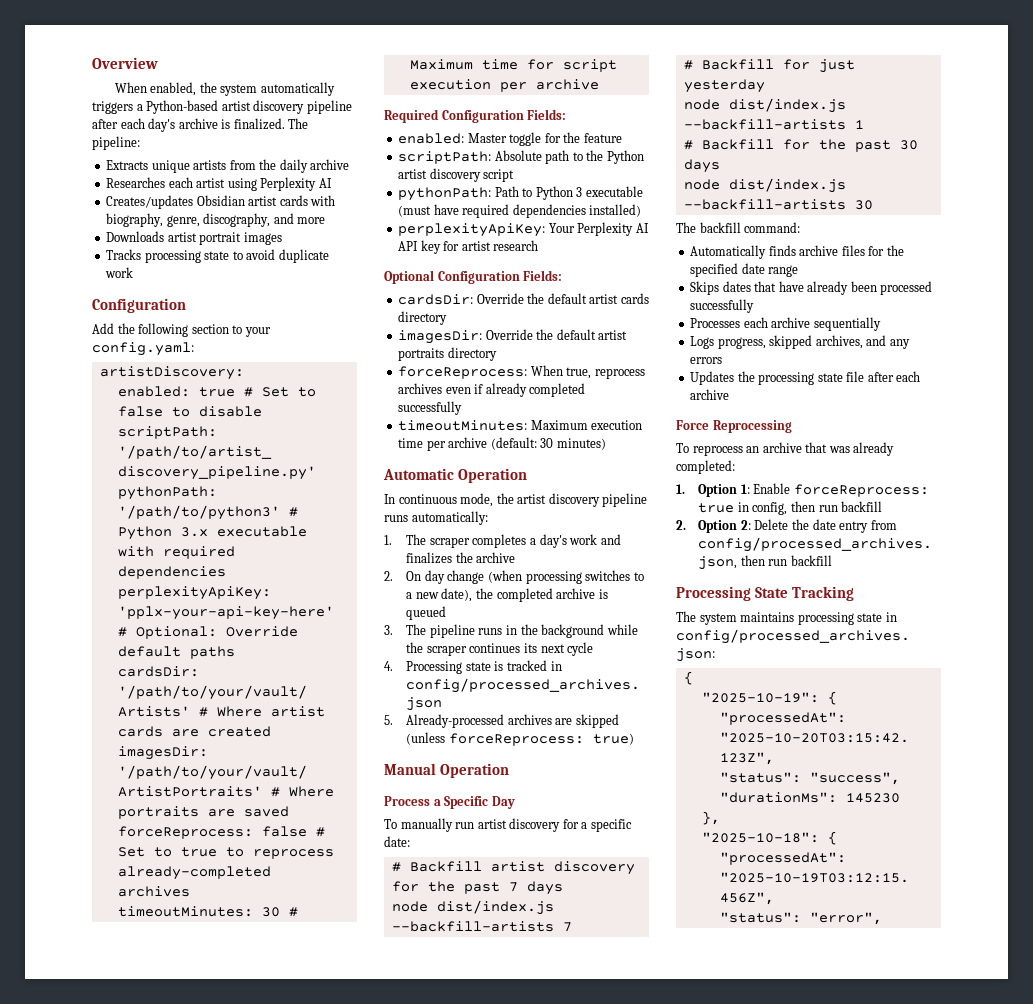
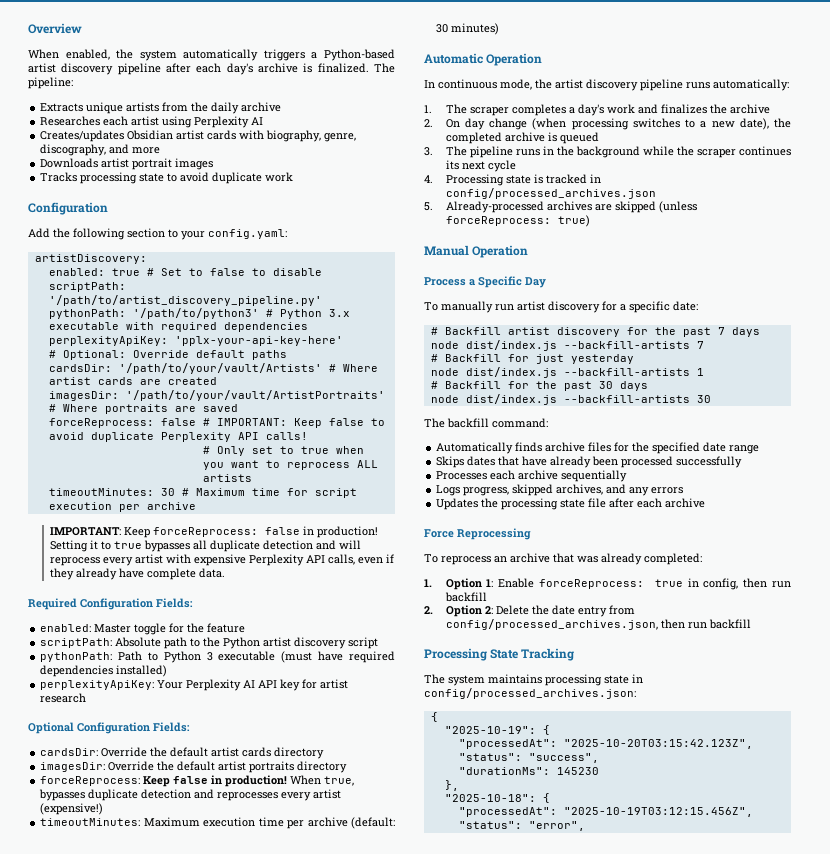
- forceReprocess: false # Set to true to reprocess already-completed archives
+ forceReprocess: false # IMPORTANT: Keep false to avoid duplicate Perplexity API calls!
+ # Only set to true when you want to reprocess ALL artists
+ IMPORTANT: Keep forceReprocess: false in production! Setting it to true bypasses all duplicate detection and will reprocess every artist with expensive Perplexity API calls, even if they already have complete data.
- forceReprocess: When true, reprocess archives even if already completed successfully
+ forceReprocess: Keep false in production! When true, bypasses duplicate detection and reprocesses every artist (expensive!)

